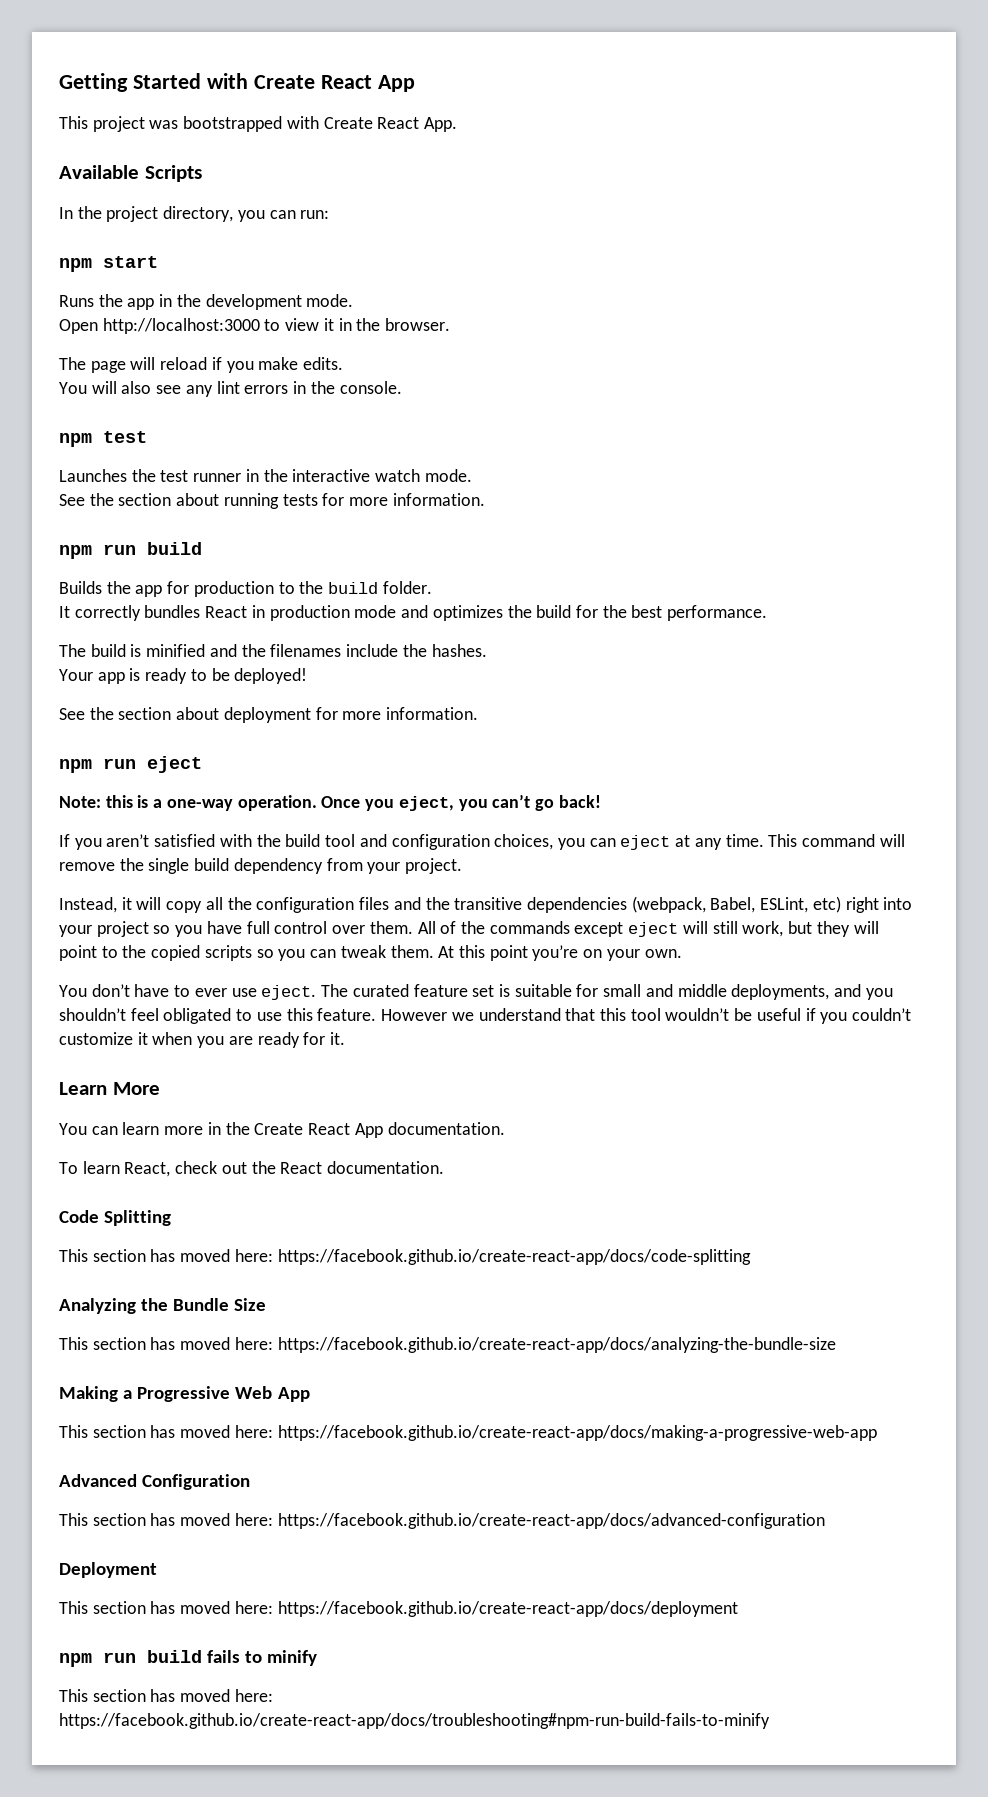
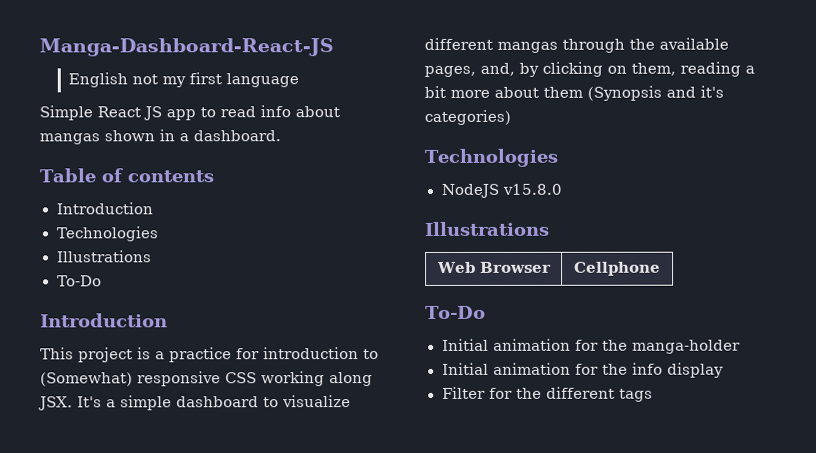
- Getting Started with Create React App
- This project was bootstrapped with Create React App.
- Available Scripts
- In the project directory, you can run:
- npm start
- Runs the app in the development mode.
- Open http://localhost:3000 to view it in the browser.
- The page will reload if you make edits.
- You will also see any lint errors in the console.
- npm test
- Launches the test runner in the interactive watch mode.
- See the section about running tests for more information.
- npm run build
- Builds the app for production to the build folder.
- It correctly bundles React in production mode and optimizes the build for the best performance.
- The build is minified and the filenames include the hashes.
- Your app is ready to be deployed!
- See the section about deployment for more information.
- npm run eject
- Note: this is a one-way operation. Once you eject, you can’t go back!
- If you aren’t satisfied with the build tool and configuration choices, you can eject at any time. This command will remove the single build dependency from your project.
- Instead, it will copy all the configuration files and the transitive dependencies (webpack, Babel, ESLint, etc) right into your project so you have full control over them. All of the commands except eject will still work, but they will point to the copied scripts so you can tweak them. At this point you’re on your own.
- You don’t have to ever use eject. The curated feature set is suitable for small and middle deployments, and you shouldn’t feel obligated to use this feature. However we understand that this tool wouldn’t be useful if you couldn’t customize it when you are ready for it.
- Learn More
- You can learn more in the Create React App documentation.
- To learn React, check out the React documentation.
- Code Splitting
- This section has moved here: https://facebook.github.io/create-react-app/docs/code-splitting
- Analyzing the Bundle Size
- This section has moved here: https://facebook.github.io/create-react-app/docs/analyzing-the-bundle-size
- Making a Progressive Web App
- This section has moved here: https://facebook.github.io/create-react-app/docs/making-a-progressive-web-app
- Advanced Configuration
- This section has moved here: https://facebook.github.io/create-react-app/docs/advanced-configuration
- Deployment
- This section has moved here: https://facebook.github.io/create-react-app/docs/deployment
- npm run build fails to minify
- This section has moved here: https://facebook.github.io/create-react-app/docs/troubleshooting#npm-run-build-fails-to-minify
+ Manga-Dashboard-React-JS
+ English not my first language
+ Simple React JS app to read info about mangas shown in a dashboard.
+ Table of contents
+ Introduction
+ Technologies
+ Illustrations
+ To-Do
+ Introduction
+ This project is a practice for introduction to (Somewhat) responsive CSS working along JSX. It's a simple dashboard to visualize different mangas through the available pages, and, by clicking on them, reading a bit more about them (Synopsis and it's categories)
+ Technologies
+ NodeJS v15.8.0
+ Illustrations
+ Web Browser | Cellphone
+ To-Do
+ Initial animation for the manga-holder
+ Initial animation for the info display
+ Filter for the different tags

